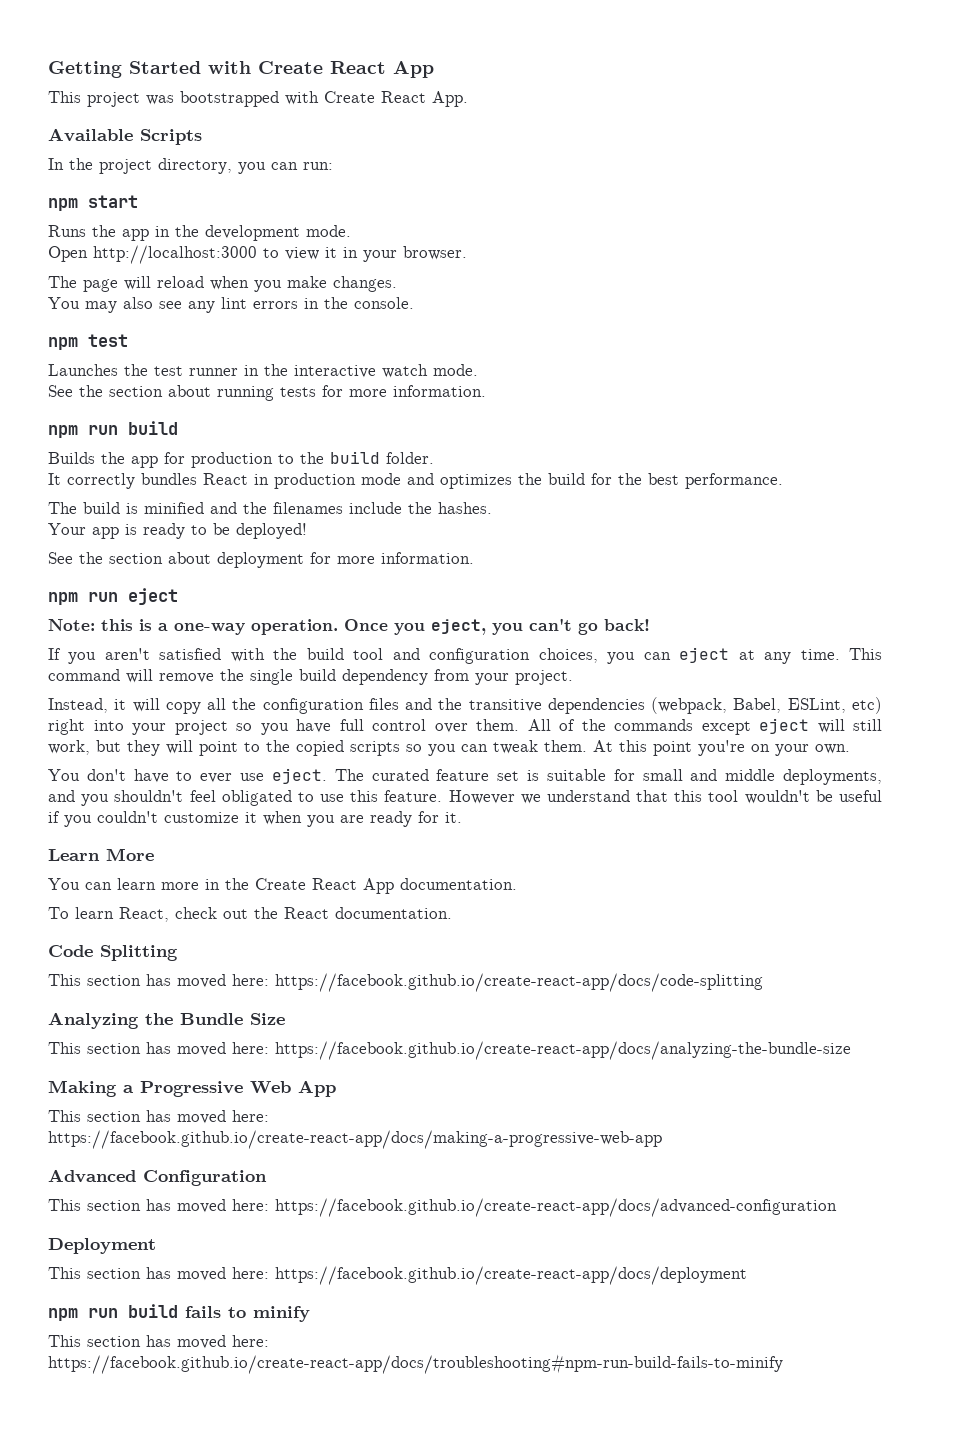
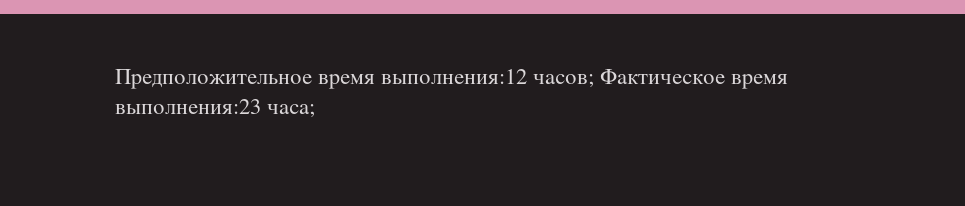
- Getting Started with Create React App
- This project was bootstrapped with Create React App.
- Available Scripts
- In the project directory, you can run:
- npm start
- Runs the app in the development mode.
- Open http://localhost:3000 to view it in your browser.
- The page will reload when you make changes.
- You may also see any lint errors in the console.
- npm test
- Launches the test runner in the interactive watch mode.
- See the section about running tests for more information.
- npm run build
- Builds the app for production to the build folder.
- It correctly bundles React in production mode and optimizes the build for the best performance.
- The build is minified and the filenames include the hashes.
- Your app is ready to be deployed!
- See the section about deployment for more information.
- npm run eject
- Note: this is a one-way operation. Once you eject, you can't go back!
- If you aren't satisfied with the build tool and configuration choices, you can eject at any time. This command will remove the single build dependency from your project.
- Instead, it will copy all the configuration files and the transitive dependencies (webpack, Babel, ESLint, etc) right into your project so you have full control over them. All of the commands except eject will still work, but they will point to the copied scripts so you can tweak them. At this point you're on your own.
- You don't have to ever use eject. The curated feature set is suitable for small and middle deployments, and you shouldn't feel obligated to use this feature. However we understand that this tool wouldn't be useful if you couldn't customize it when you are ready for it.
- Learn More
- You can learn more in the Create React App documentation.
- To learn React, check out the React documentation.
- Code Splitting
- This section has moved here: https://facebook.github.io/create-react-app/docs/code-splitting
- Analyzing the Bundle Size
- This section has moved here: https://facebook.github.io/create-react-app/docs/analyzing-the-bundle-size
- Making a Progressive Web App
- This section has moved here: https://facebook.github.io/create-react-app/docs/making-a-progressive-web-app
- Advanced Configuration
- This section has moved here: https://facebook.github.io/create-react-app/docs/advanced-configuration
- Deployment
- This section has moved here: https://facebook.github.io/create-react-app/docs/deployment
- npm run build fails to minify
- This section has moved here: https://facebook.github.io/create-react-app/docs/troubleshooting#npm-run-build-fails-to-minify
+ Предположительное время выполнения:12 часов; Фактическое время выполнения:23 часа;

